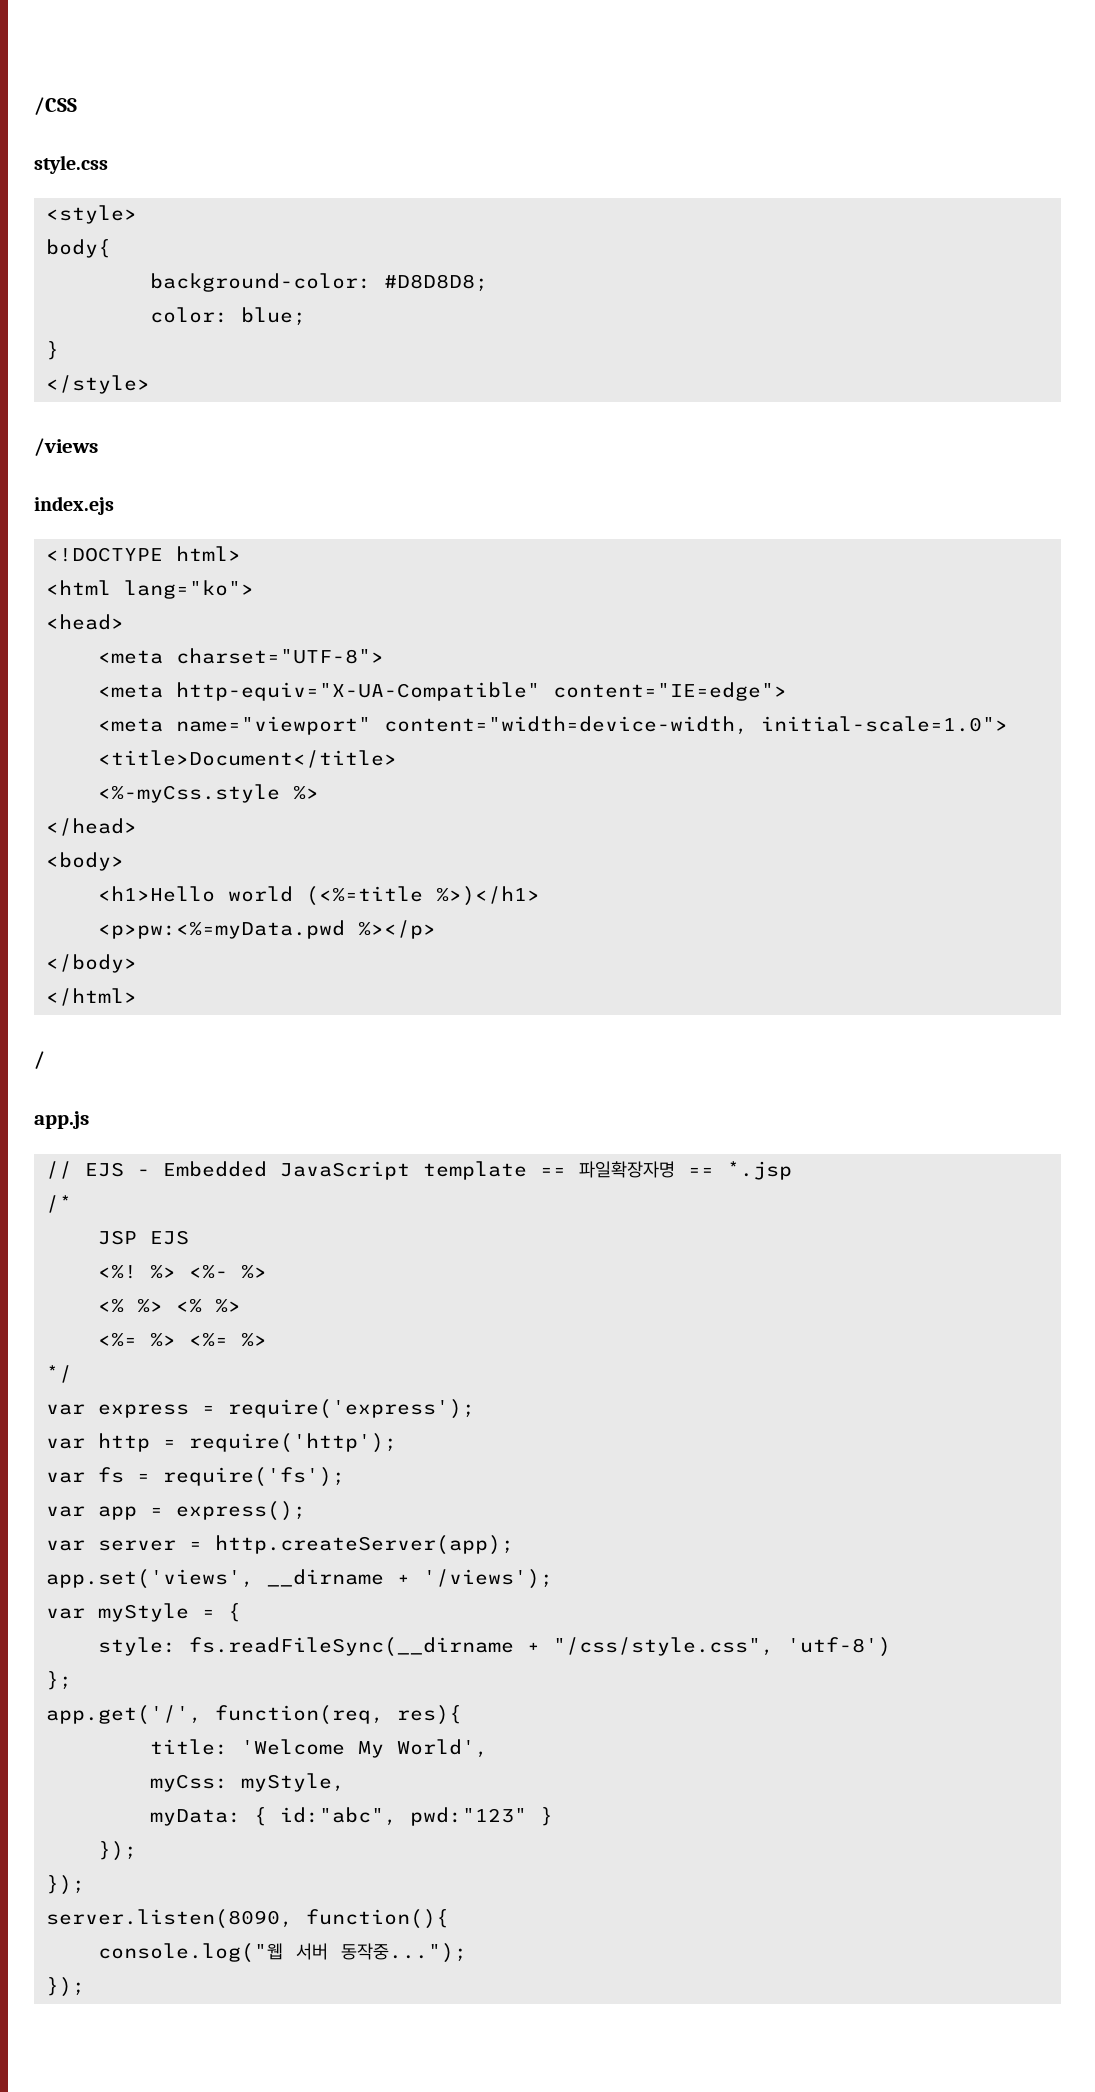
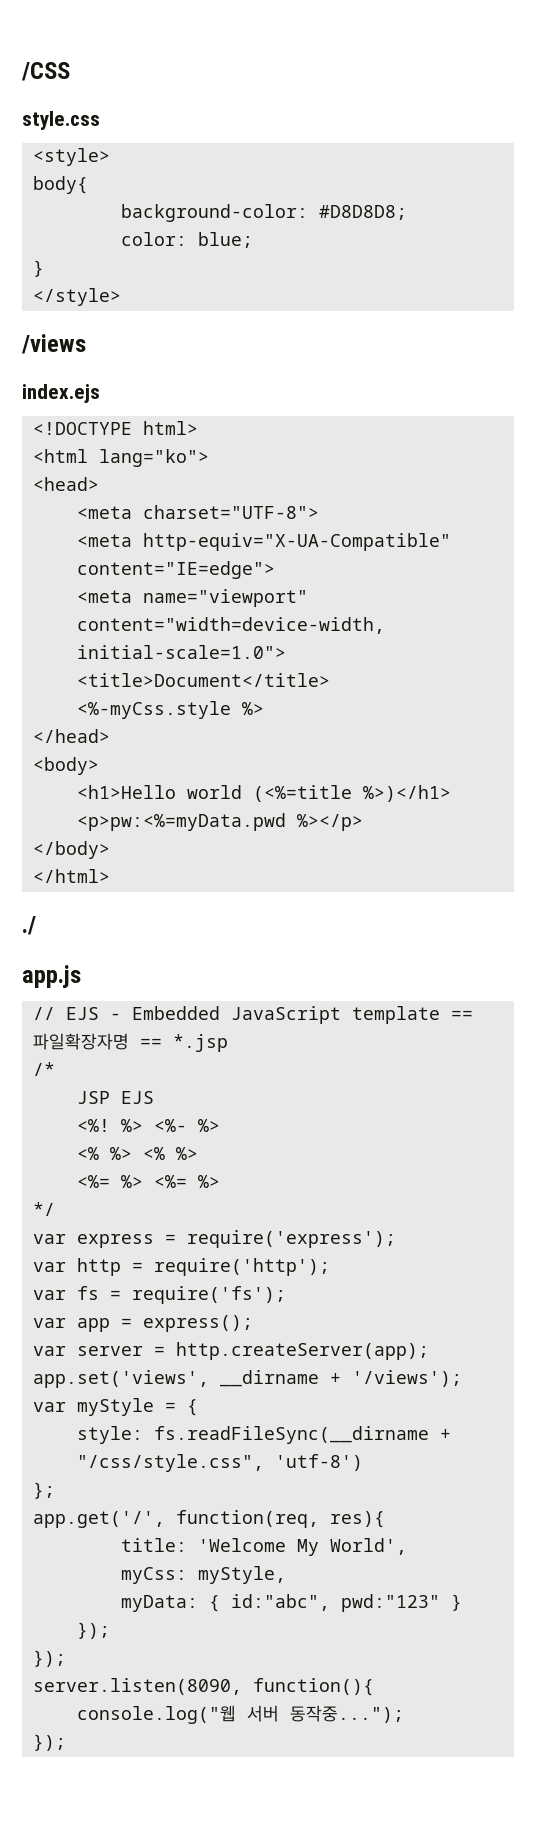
- /
+ ./

